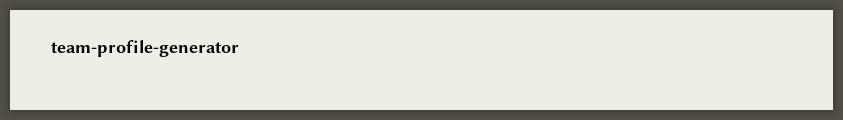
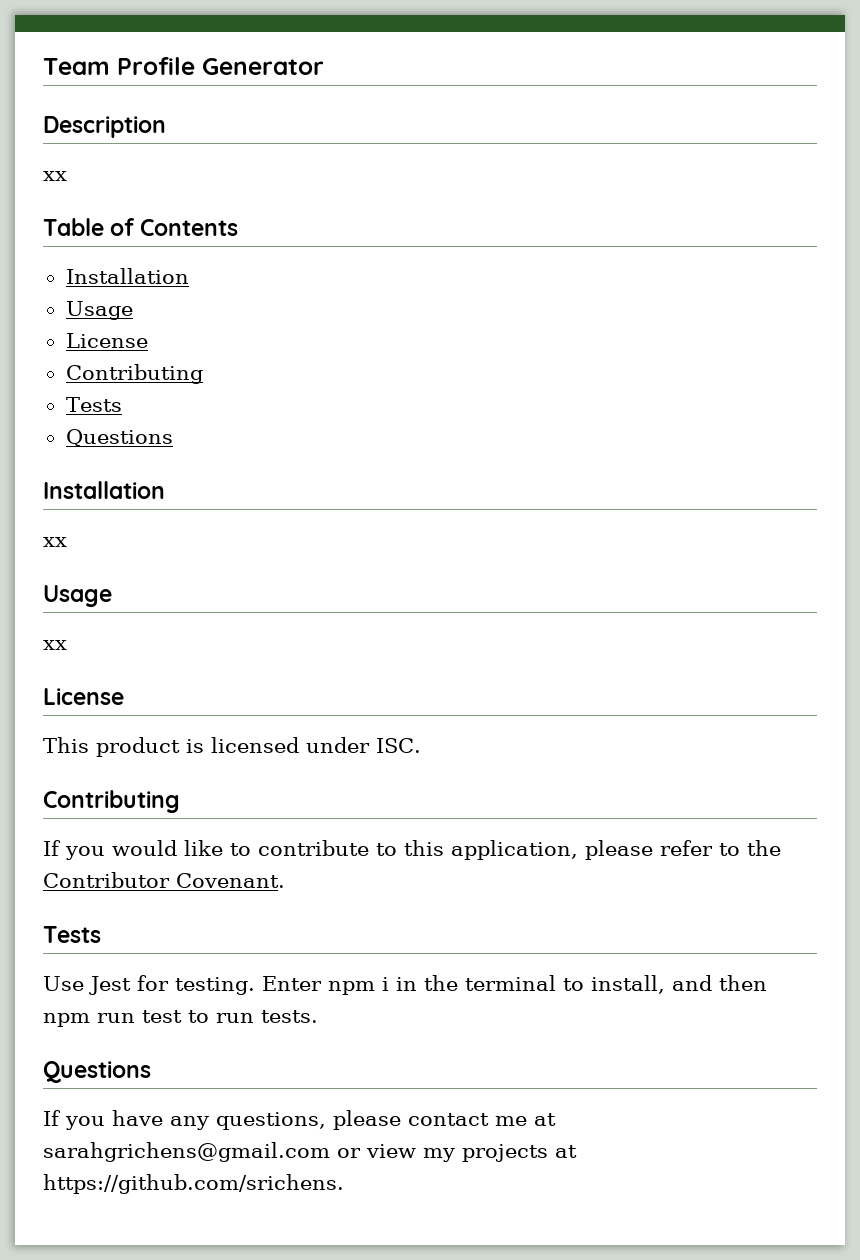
- team-profile-generator
+ Team Profile Generator
+ Description
+ xx
+ Table of Contents
+ Installation
+ Usage
+ License
+ Contributing
+ Tests
+ Questions
+ Installation
+ xx
+ Usage
+ xx
+ License
+ This product is licensed under ISC.
+ Contributing
+ If you would like to contribute to this application, please refer to the Contributor Covenant.
+ Tests
+ Use Jest for testing. Enter npm i in the terminal to install, and then npm run test to run tests.
+ Questions
+ If you have any questions, please contact me at sarahgrichens@gmail.com or view my projects at https://github.com/srichens.

